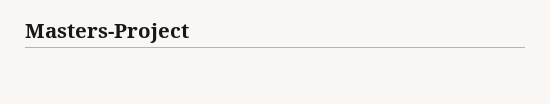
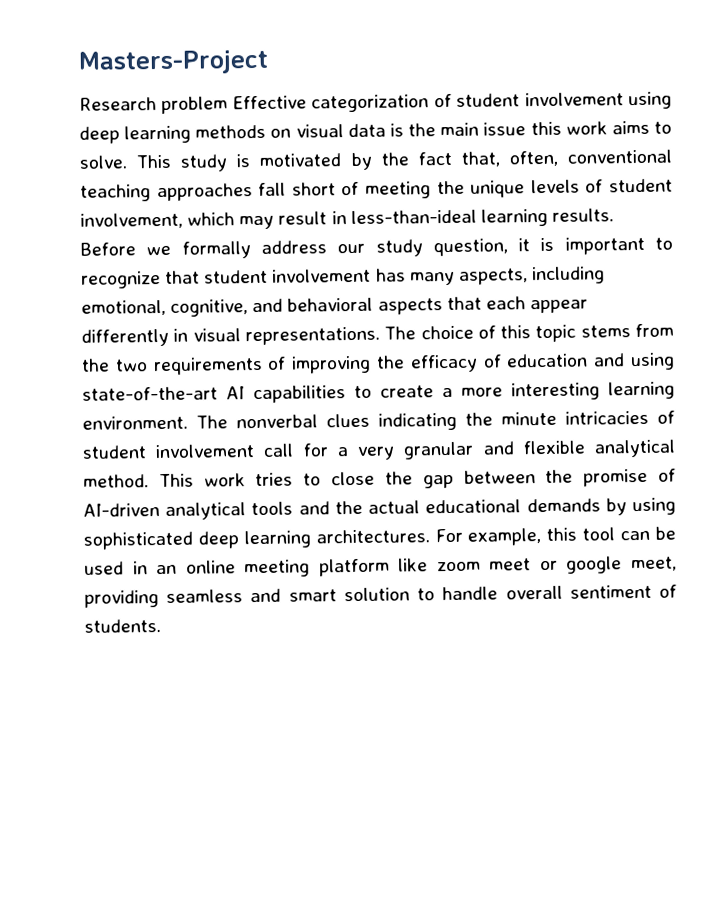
+ Research problem Effective categorization of student involvement using deep learning methods on visual data is the main issue this work aims to solve. This study is motivated by the fact that, often, conventional teaching approaches fall short of meeting the unique levels of student involvement, which may result in less-than-ideal learning results. Before we formally address our study question, it is important to recognize that student involvement has many aspects, including emotional, cognitive, and behavioral aspects that each appear differently in visual representations. The choice of this topic stems from the two requirements of improving the efficacy of education and using state-of-the-art AI capabilities to create a more interesting learning environment. The nonverbal clues indicating the minute intricacies of student involvement call for a very granular and flexible analytical method. This work tries to close the gap between the promise of AI-driven analytical tools and the actual educational demands by using sophisticated deep learning architectures. For example, this tool can be used in an online meeting platform like zoom meet or google meet, providing seamless and smart solution to handle overall sentiment of students.

